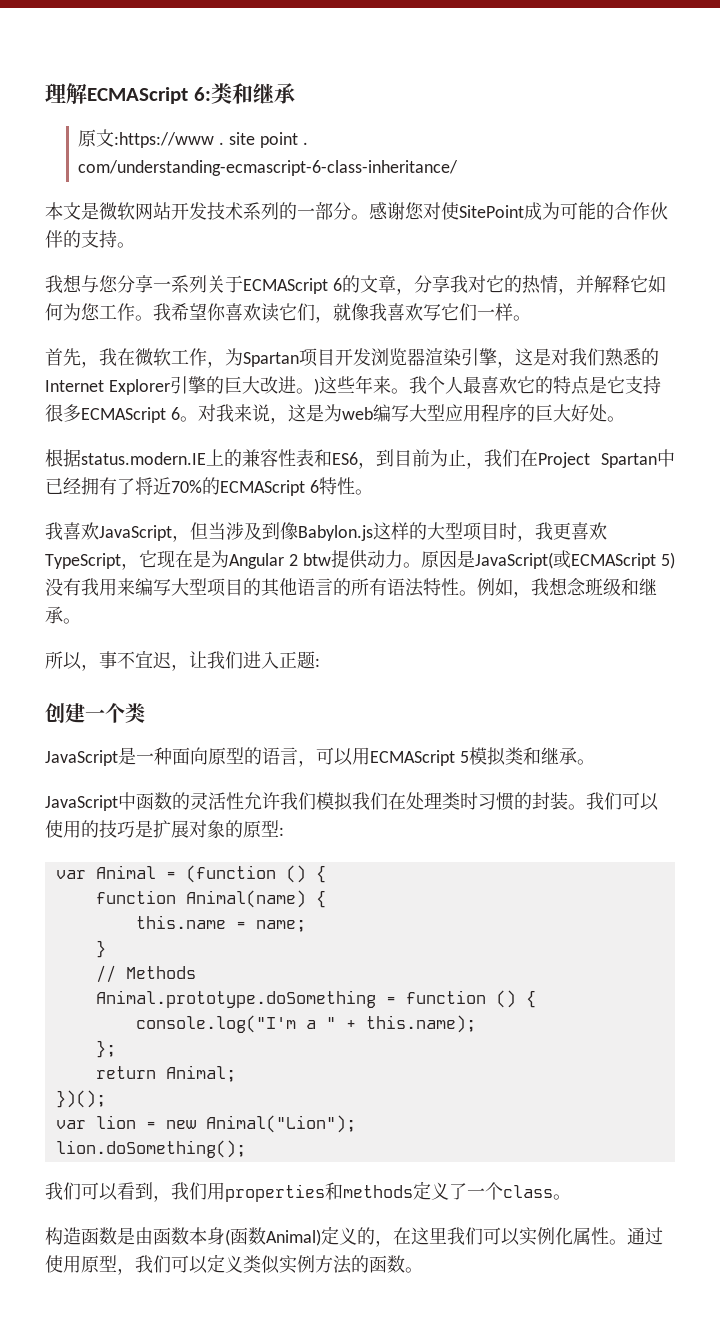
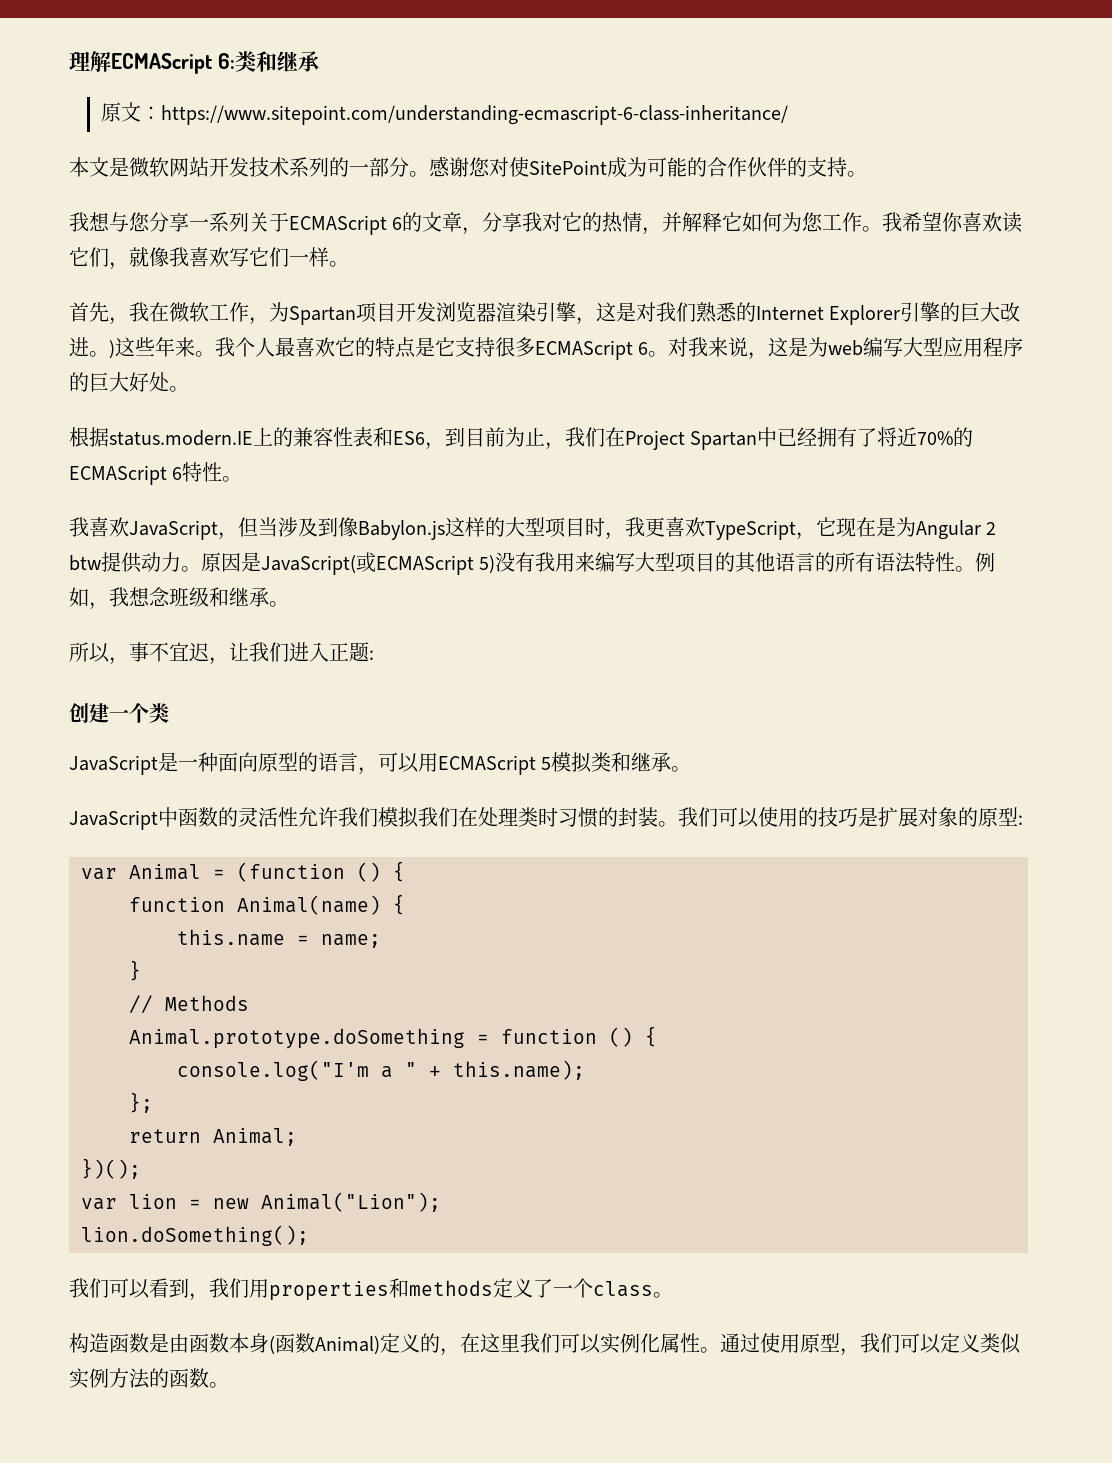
- 原文:https://www . site point . com/understanding-ecmascript-6-class-inheritance/
+ 原文：https://www.sitepoint.com/understanding-ecmascript-6-class-inheritance/

